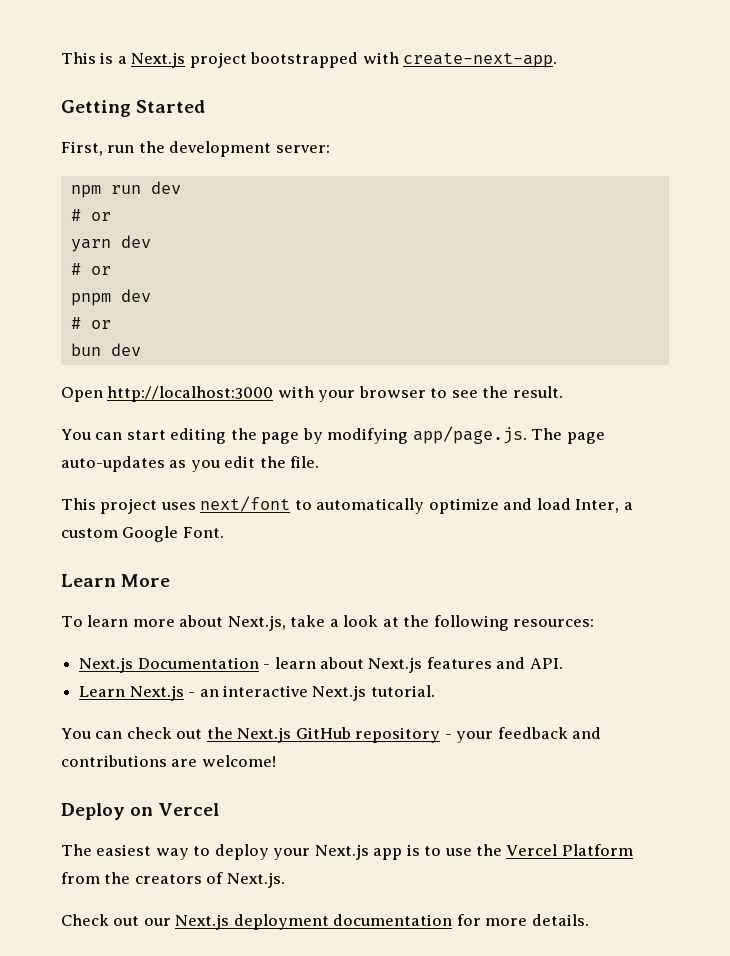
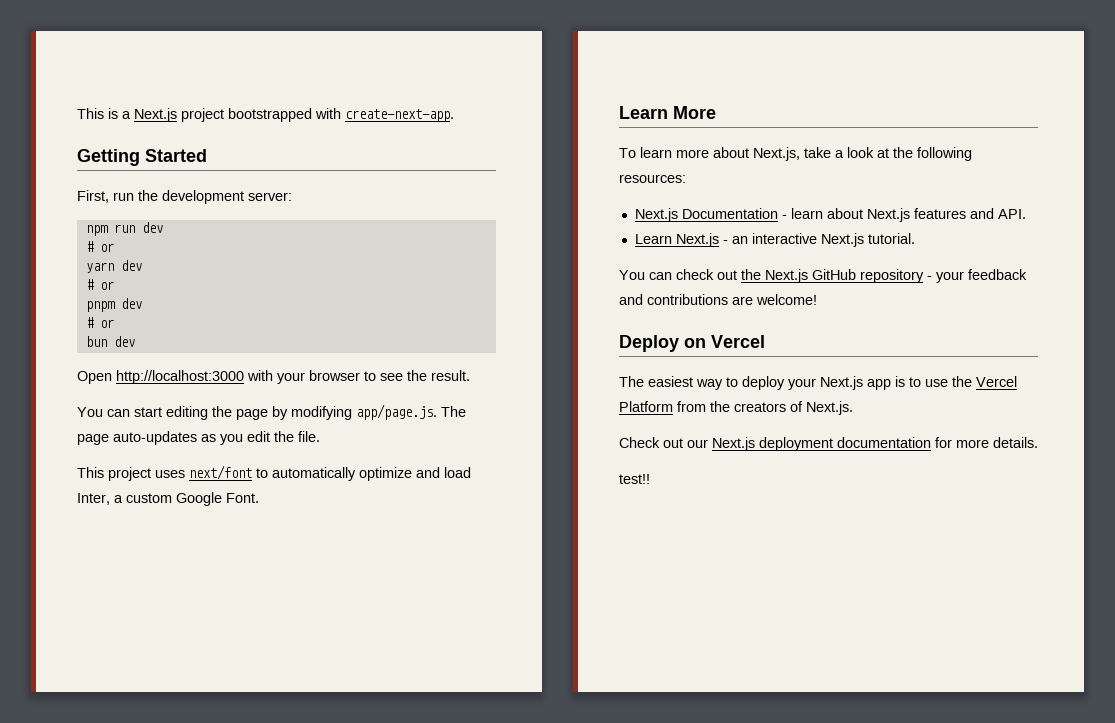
+ test!!

